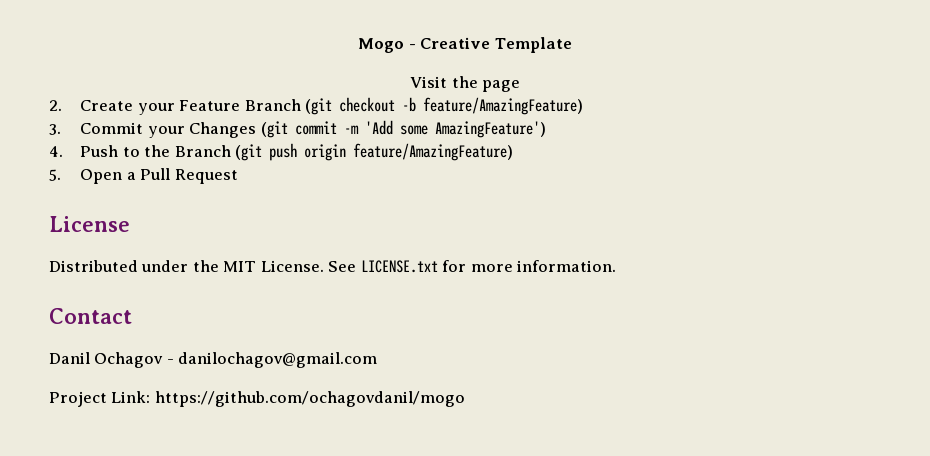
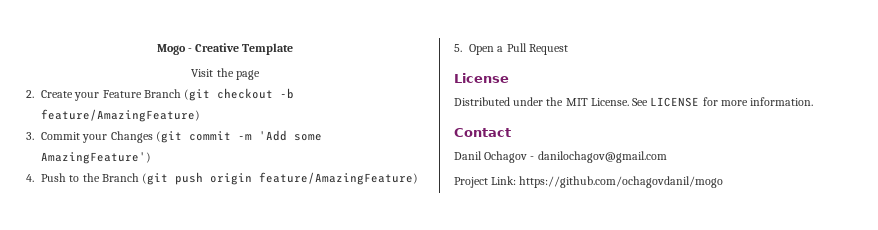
- See LICENSE.txt for more information.
+ See LICENSE for more information.

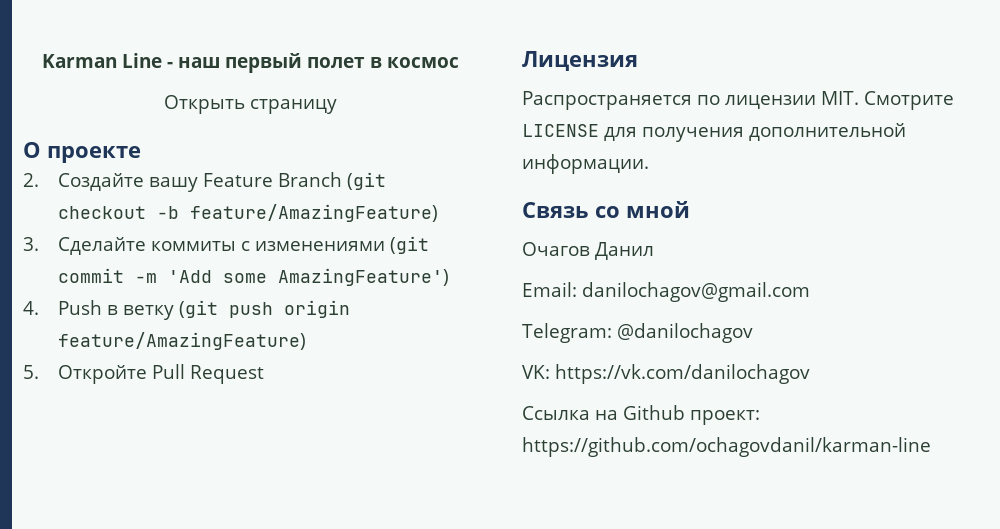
- Mogo - Creative Template
- Visit the page
+ Karman Line - наш первый полет в космос
+ Открыть страницу
+ О проекте
- 2. Create your Feature Branch (git checkout -b feature/AmazingFeature)
+ 2. Создайте вашу Feature Branch (git checkout -b feature/AmazingFeature)
- 3. Commit your Changes (git commit -m 'Add some AmazingFeature')
+ 3. Сделайте коммиты с изменениями (git commit -m 'Add some AmazingFeature')
- 4. Push to the Branch (git push origin feature/AmazingFeature)
+ 4. Push в ветку (git push origin feature/AmazingFeature)
- 5. Open a Pull Request
+ 5. Откройте Pull Request
- License
- Distributed under the MIT License. See LICENSE for more information.
- Contact
- Danil Ochagov - danilochagov@gmail.com
- Project Link: https://github.com/ochagovdanil/mogo
+ Лицензия
+ Распространяется по лицензии MIT. Смотрите LICENSE для получения дополнительной информации.
+ Связь со мной
+ Очагов Данил
+ Email: danilochagov@gmail.com
+ Telegram: @danilochagov
+ VK: https://vk.com/danilochagov
+ Ссылка на Github проект: https://github.com/ochagovdanil/karman-line

